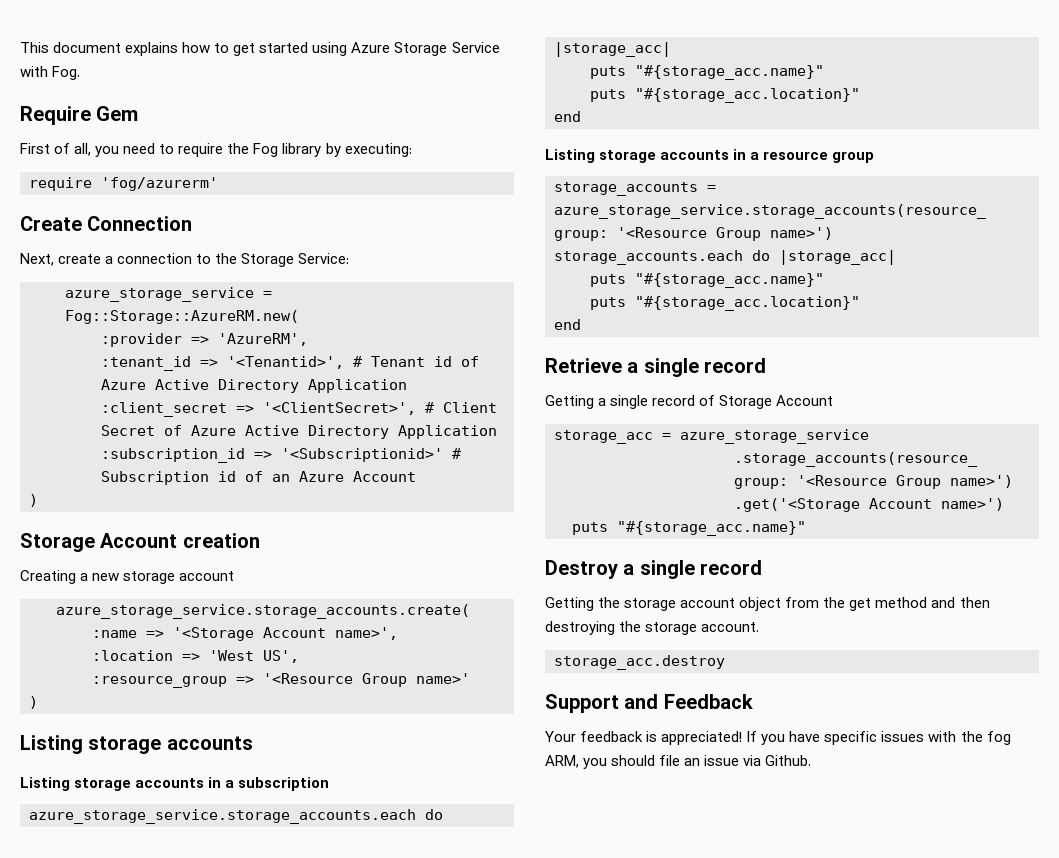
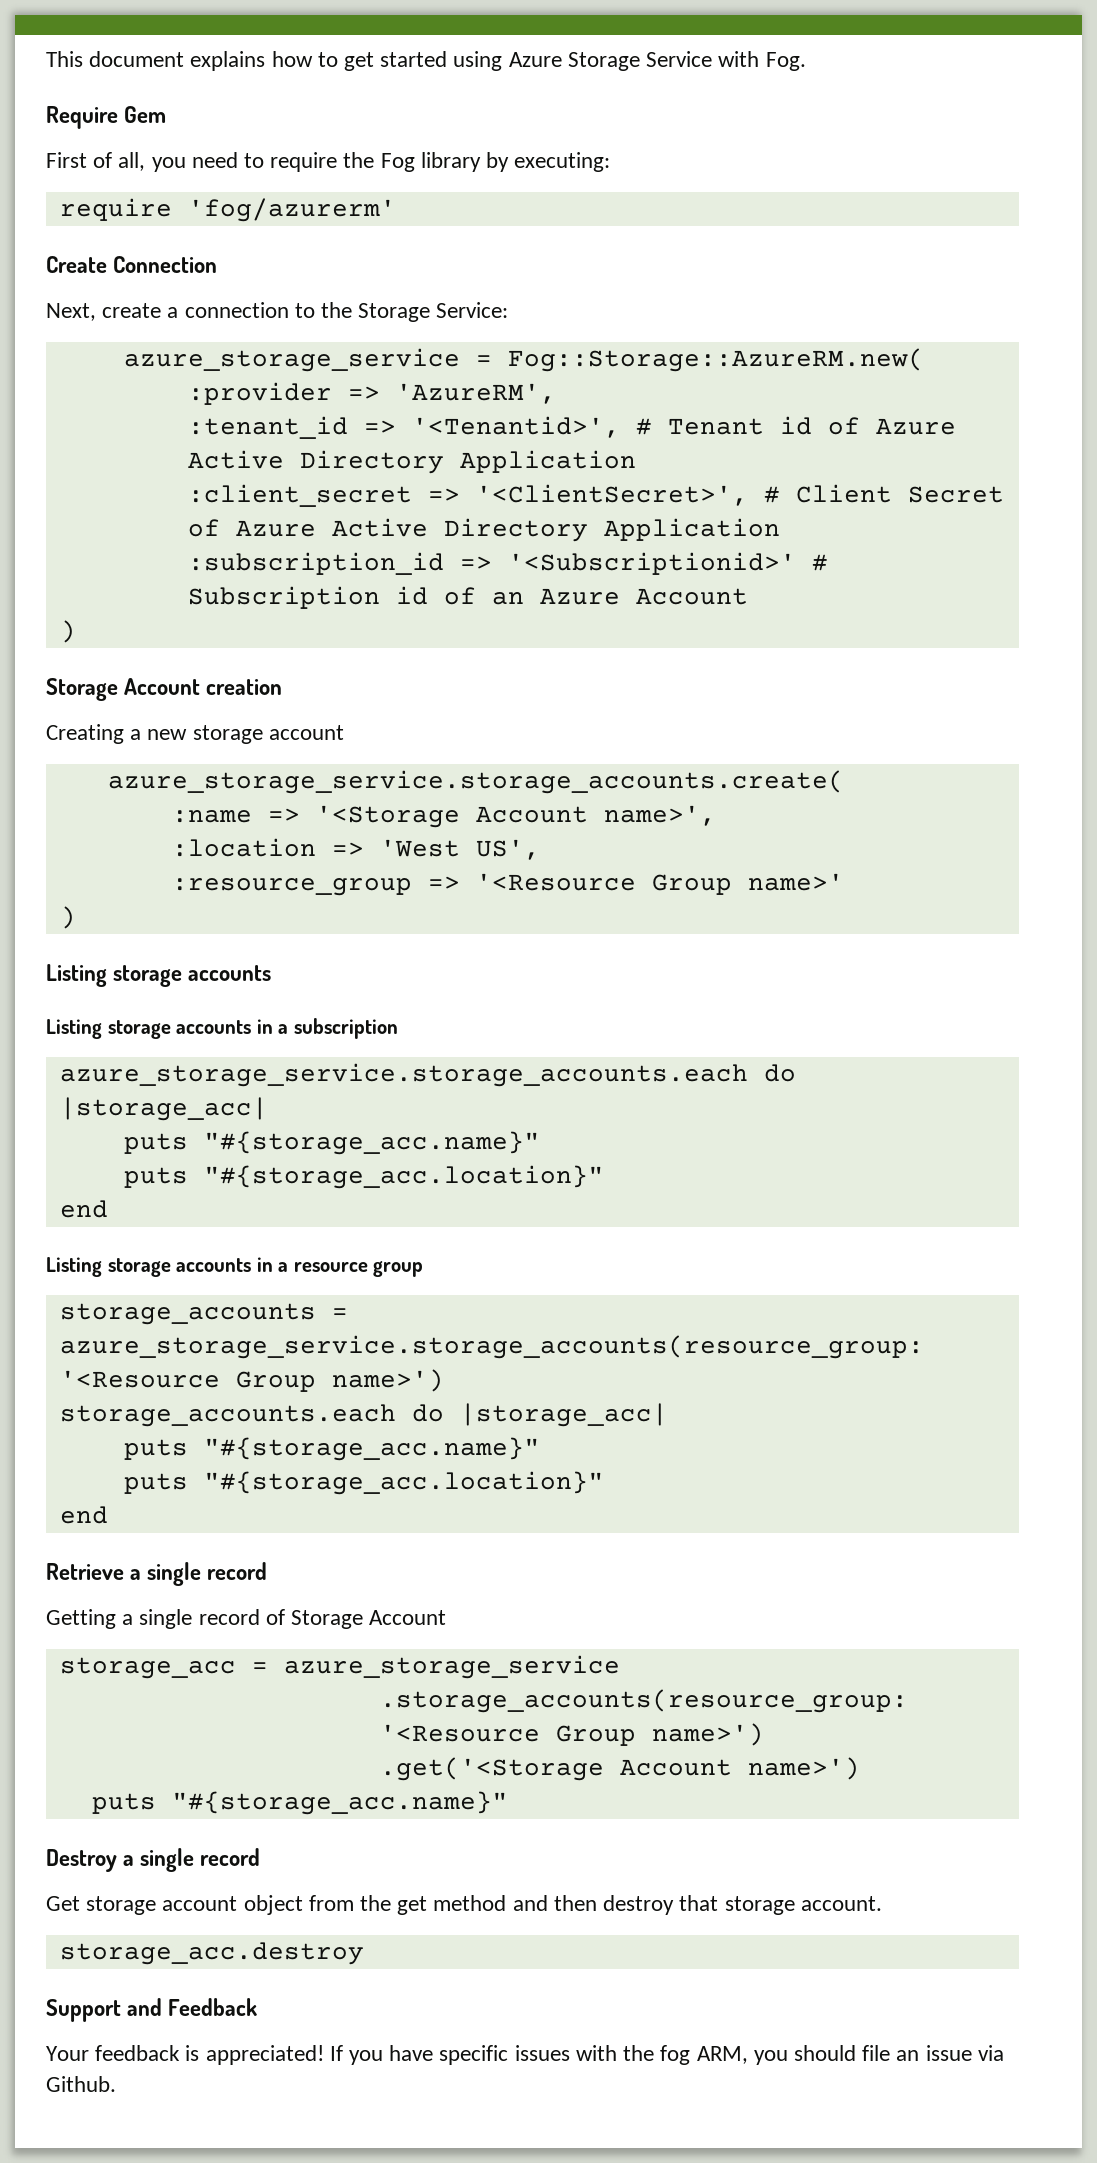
- Getting the storage account object from the get method and then destroying the storage account.
+ Get storage account object from the get method and then destroy that storage account.

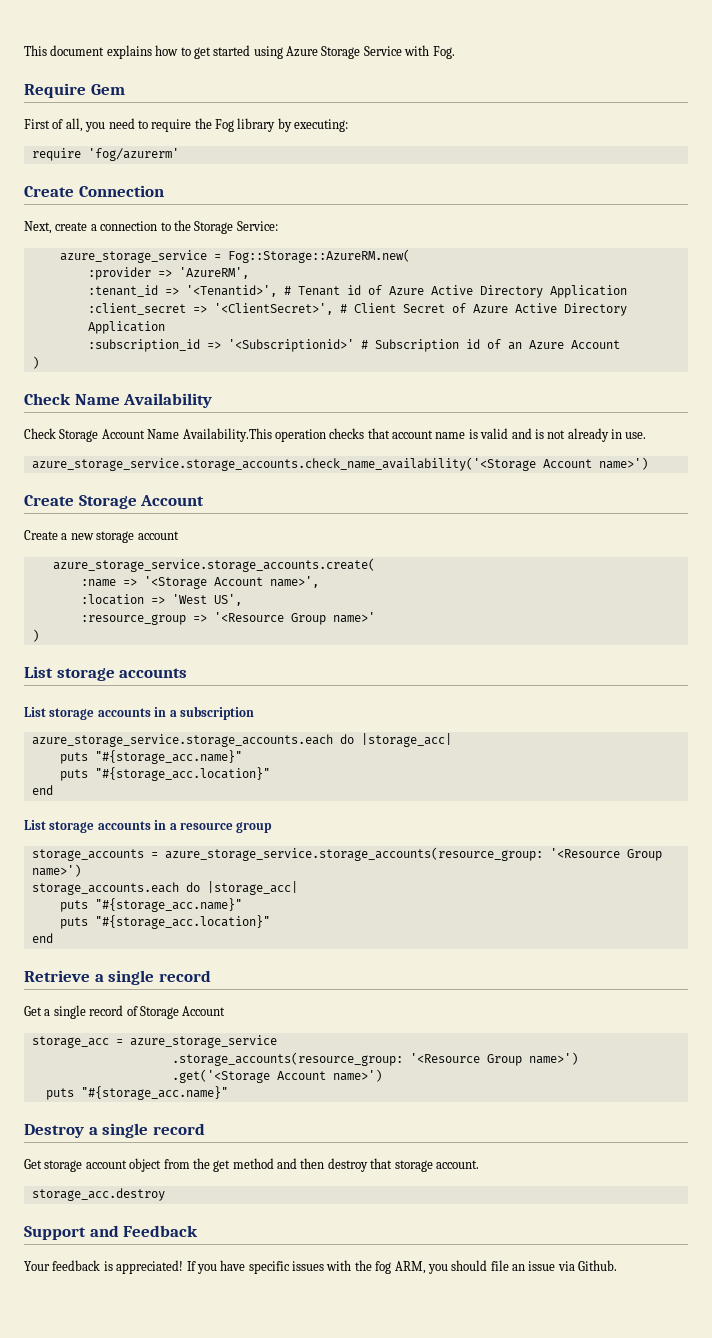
- Storage Account creation
- Creating a new storage account
+ Check Name Availability
+ Check Storage Account Name Availability.This operation checks that account name is valid and is not already in use.
+ azure_storage_service.storage_accounts.check_name_availability('<Storage Account name>')
+ Create Storage Account
+ Create a new storage account
  :resource_group => '<Resource Group name>'
  )
- Listing storage accounts
+ List storage accounts
- Listing storage accounts in a subscription
+ List storage accounts in a subscription
- Listing storage accounts in a resource group
+ List storage accounts in a resource group
- Getting a single record of Storage Account
+ Get a single record of Storage Account

